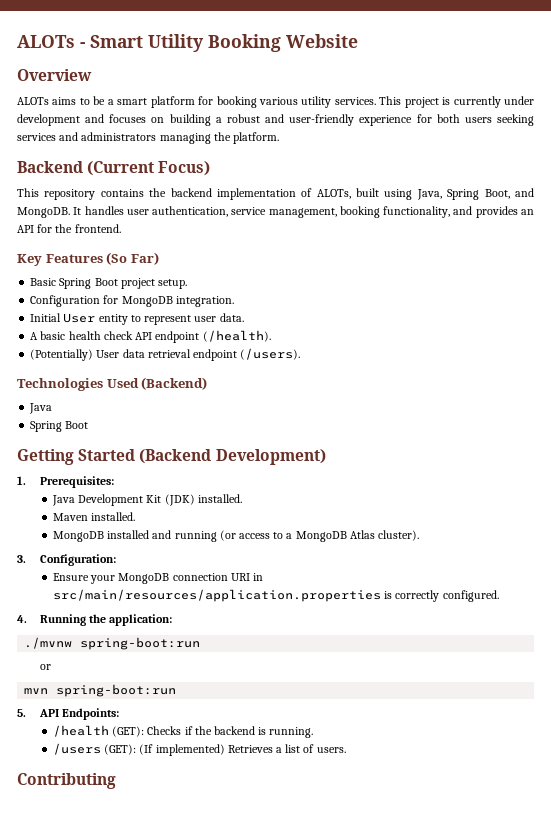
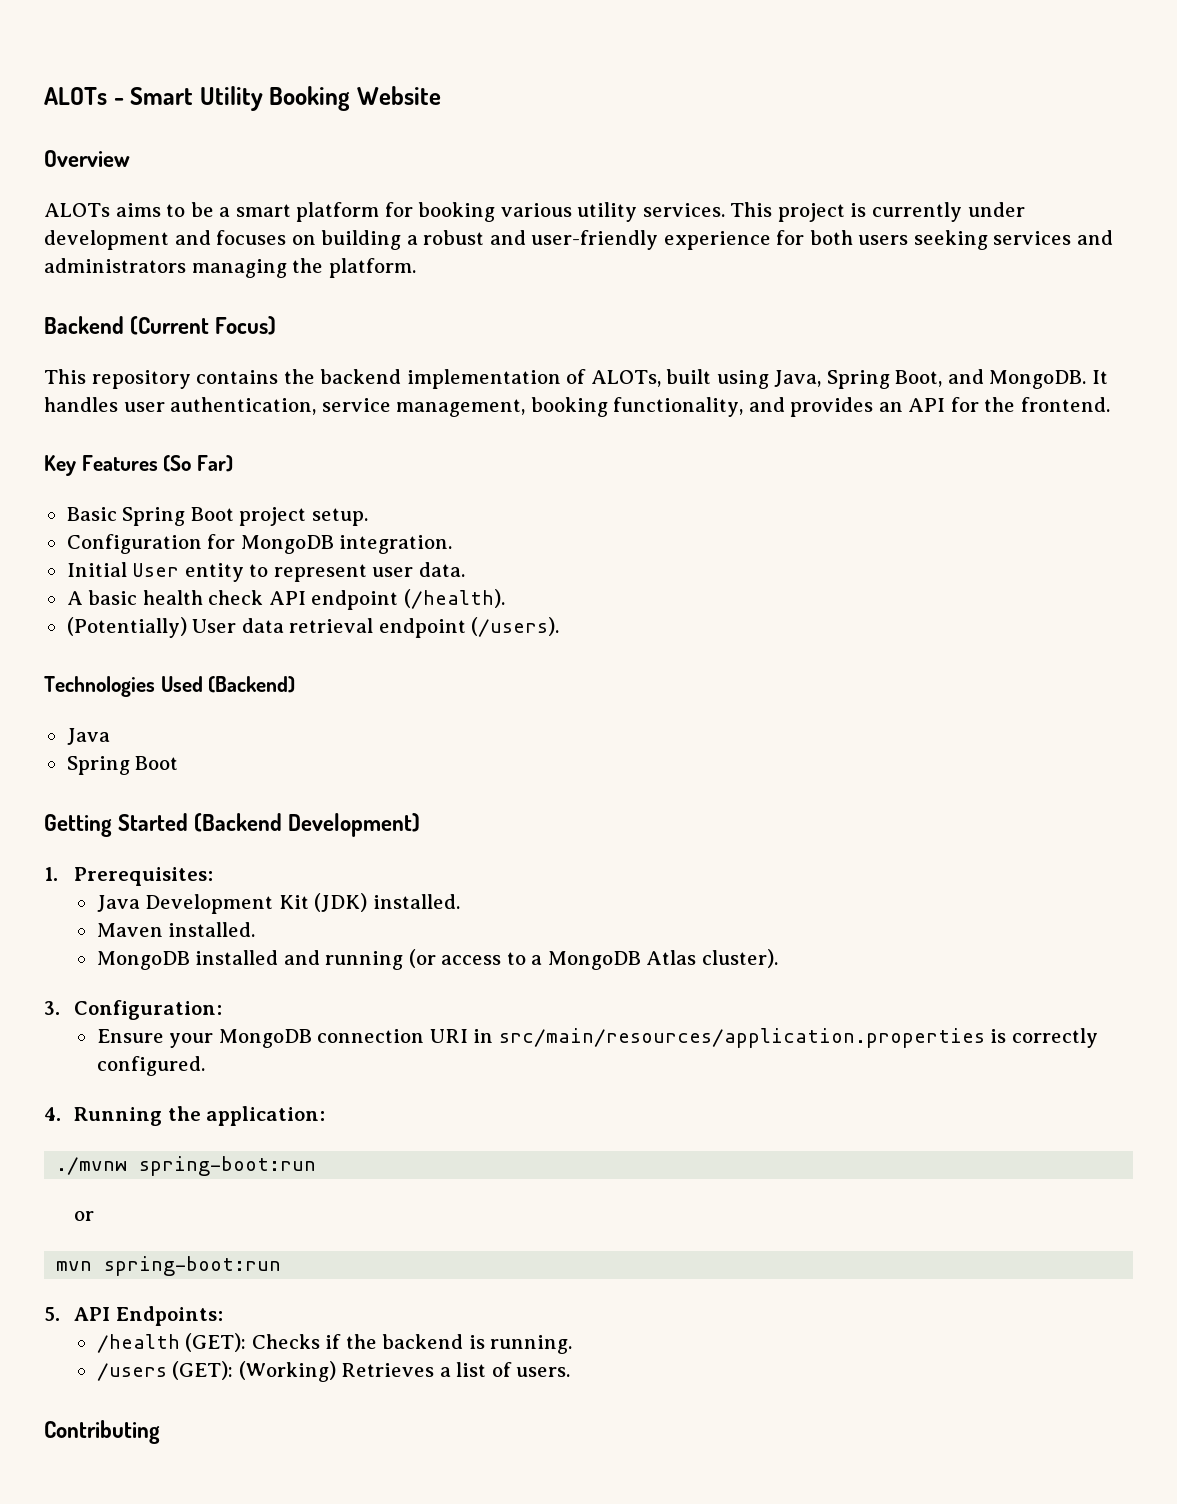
- /users (GET): (If implemented) Retrieves a list of users.
+ /users (GET): (Working) Retrieves a list of users.

